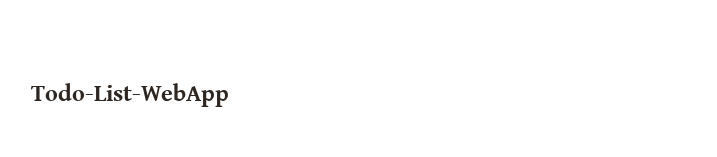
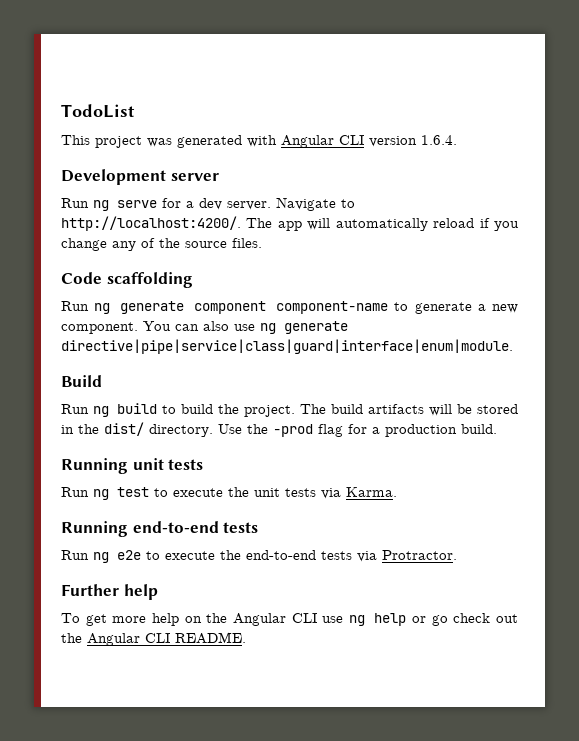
- Todo-List-WebApp
+ TodoList
+ This project was generated with Angular CLI version 1.6.4.
+ Development server
+ Run ng serve for a dev server. Navigate to http://localhost:4200/. The app will automatically reload if you change any of the source files.
+ Code scaffolding
+ Run ng generate component component-name to generate a new component. You can also use ng generate directive|pipe|service|class|guard|interface|enum|module.
+ Build
+ Run ng build to build the project. The build artifacts will be stored in the dist/ directory. Use the -prod flag for a production build.
+ Running unit tests
+ Run ng test to execute the unit tests via Karma.
+ Running end-to-end tests
+ Run ng e2e to execute the end-to-end tests via Protractor.
+ Further help
+ To get more help on the Angular CLI use ng help or go check out the Angular CLI README.

